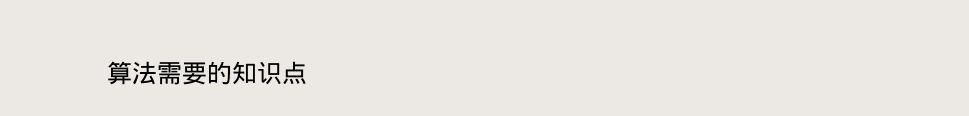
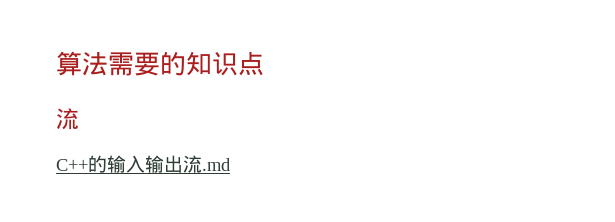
  算法需要的知识点
+ 流
+ C++的输入输出流.md

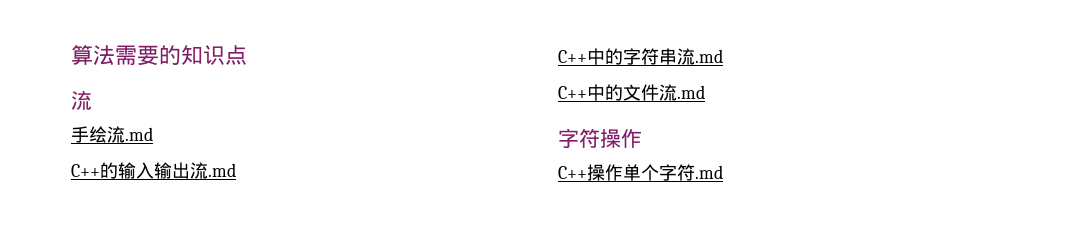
+ 手绘流.md
+ C++中的字符串流.md
+ C++中的文件流.md
+ 字符操作
+ C++操作单个字符.md

